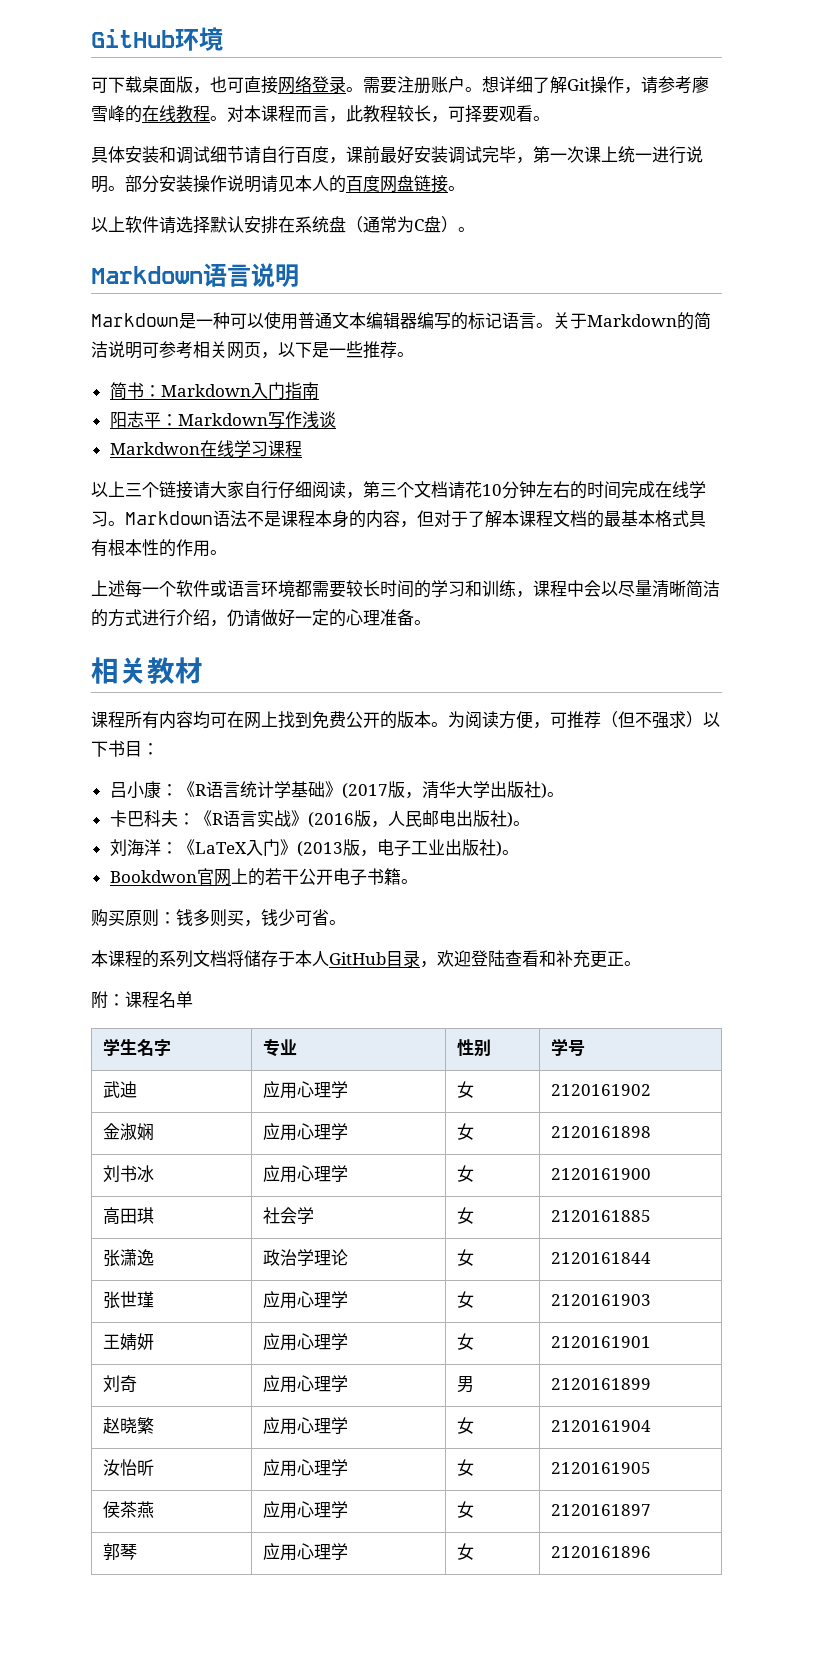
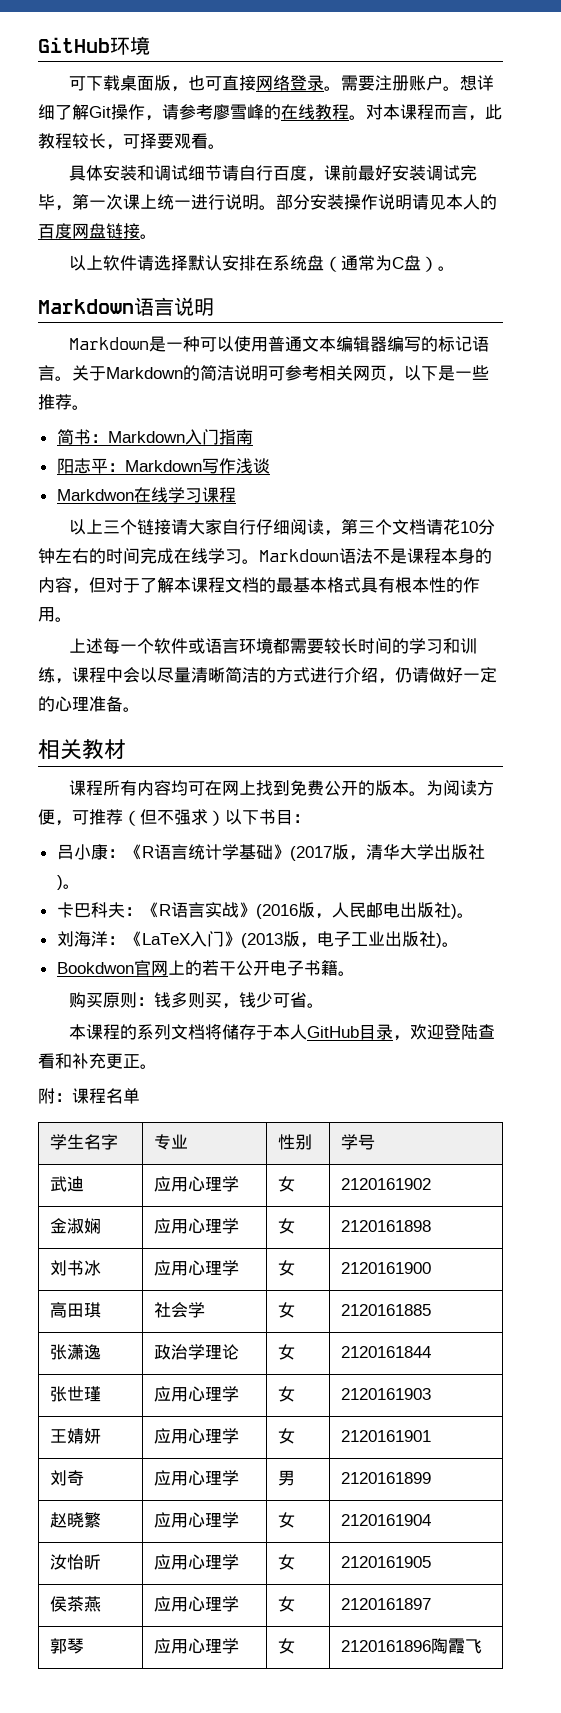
- 郭琴 | 应用心理学 | 女 | 2120161896
+ 郭琴 | 应用心理学 | 女 | 2120161896陶霞飞

